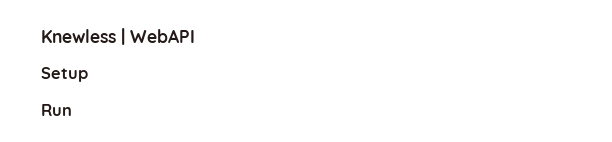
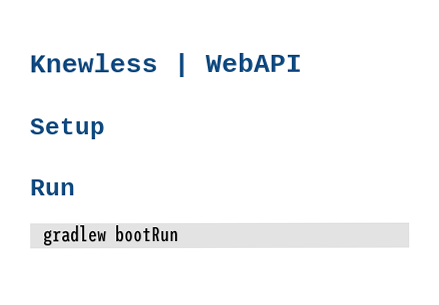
+ gradlew bootRun

